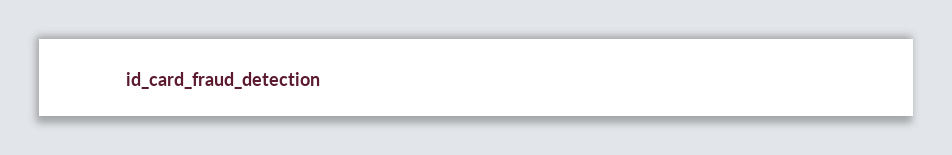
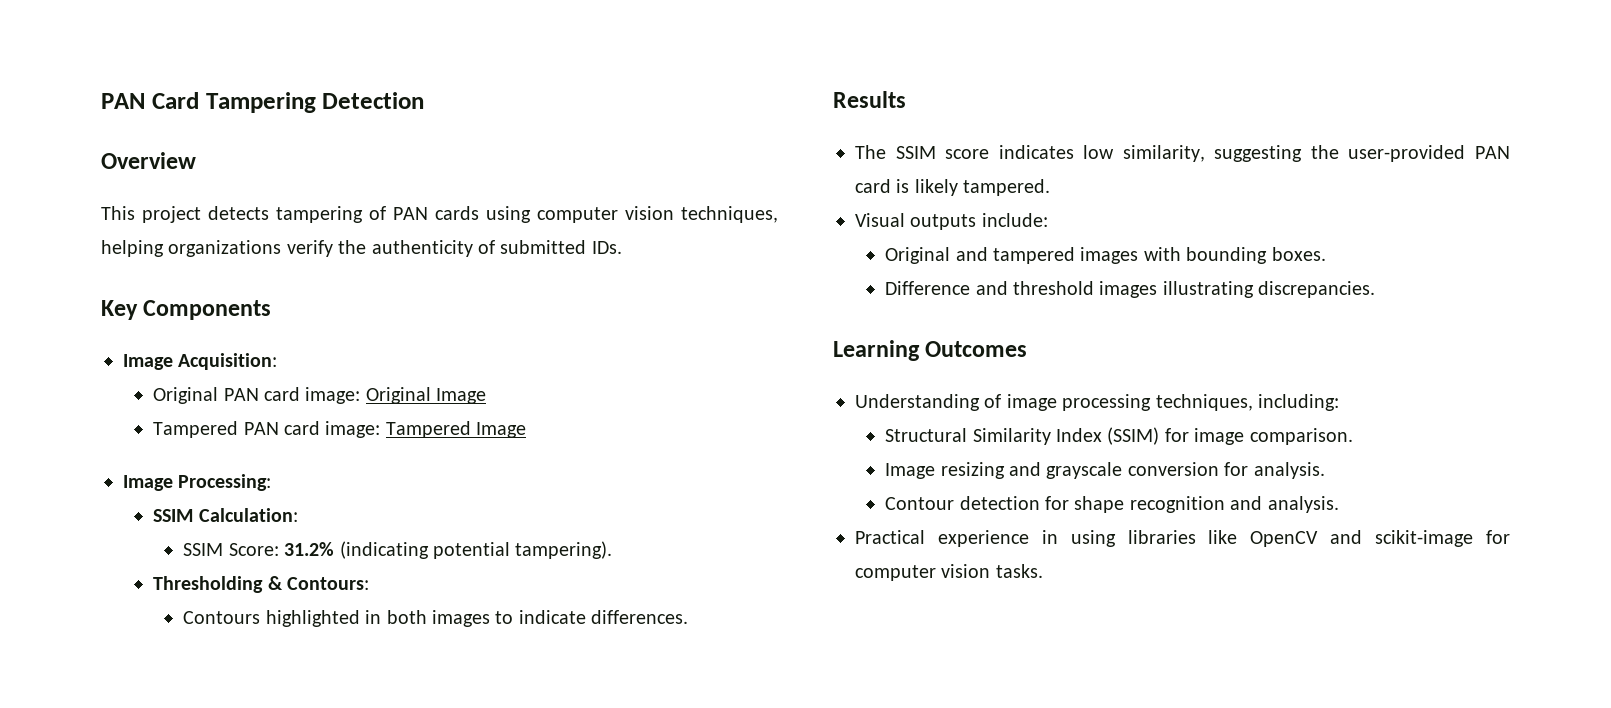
- id_card_fraud_detection
+ PAN Card Tampering Detection
+ Overview
+ This project detects tampering of PAN cards using computer vision techniques, helping organizations verify the authenticity of submitted IDs.
+ Key Components
+ Image Acquisition:
+ Original PAN card image: Original Image
+ Tampered PAN card image: Tampered Image
+ Image Processing:
+ SSIM Calculation:
+ SSIM Score: 31.2% (indicating potential tampering).
+ Thresholding & Contours:
+ Contours highlighted in both images to indicate differences.
+ Results
+ The SSIM score indicates low similarity, suggesting the user-provided PAN card is likely tampered.
+ Visual outputs include:
+ Original and tampered images with bounding boxes.
+ Difference and threshold images illustrating discrepancies.
+ Learning Outcomes
+ Understanding of image processing techniques, including:
+ Structural Similarity Index (SSIM) for image comparison.
+ Image resizing and grayscale conversion for analysis.
+ Contour detection for shape recognition and analysis.
+ Practical experience in using libraries like OpenCV and scikit-image for computer vision tasks.

